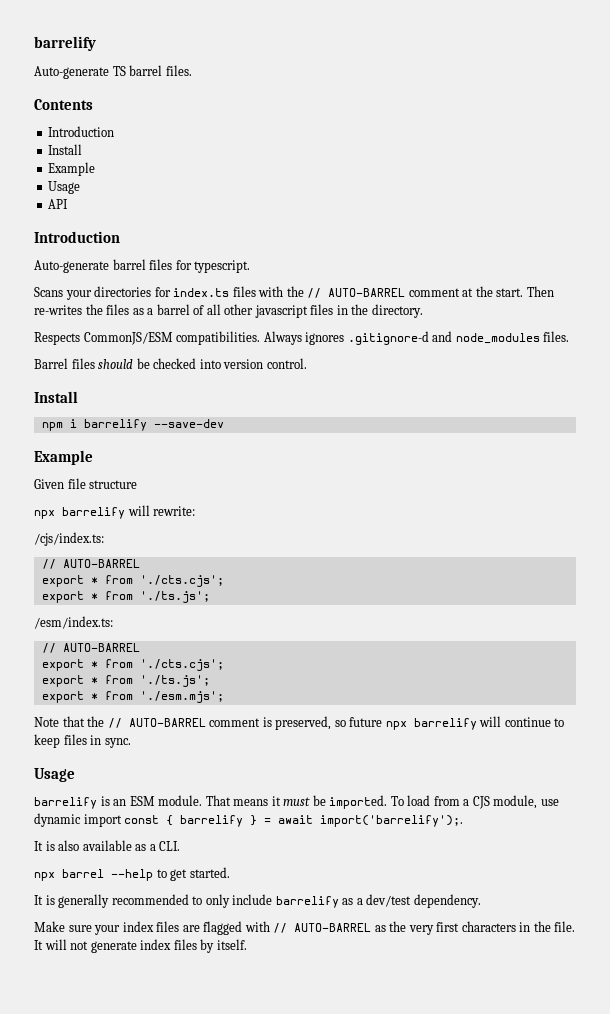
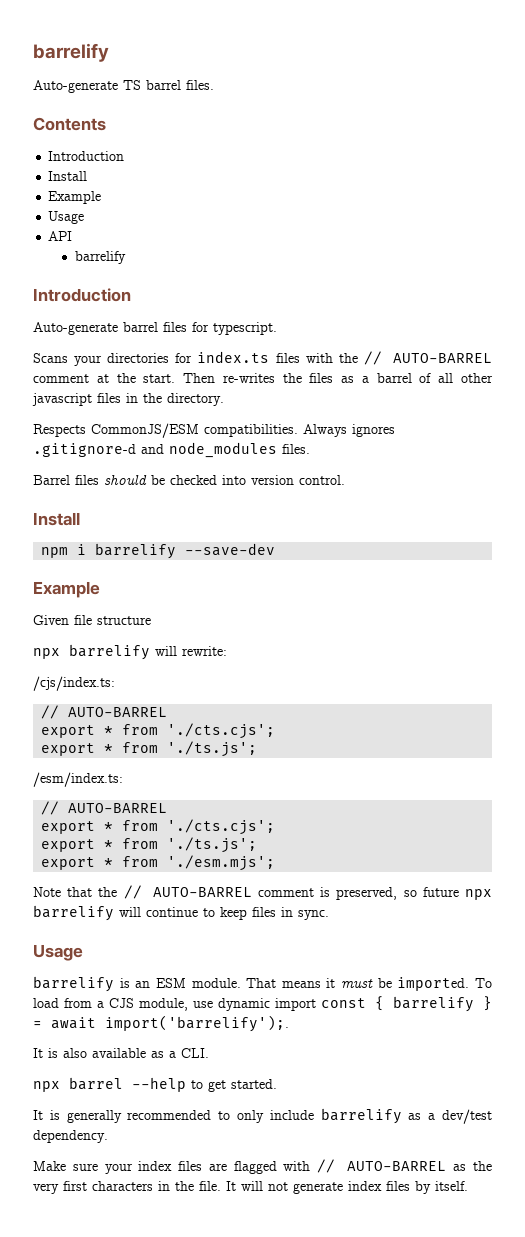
  API
+ barrelify

